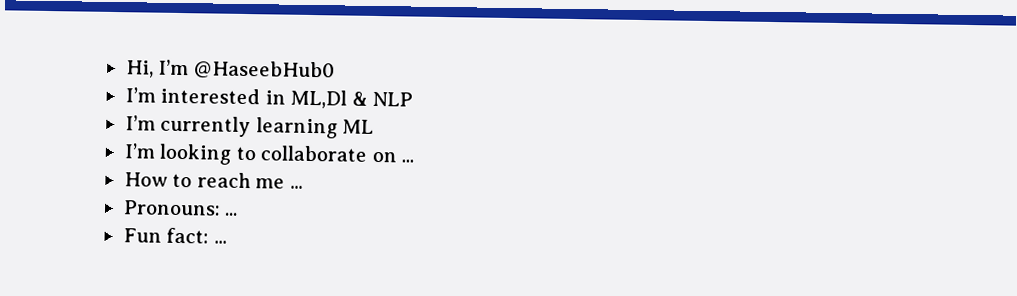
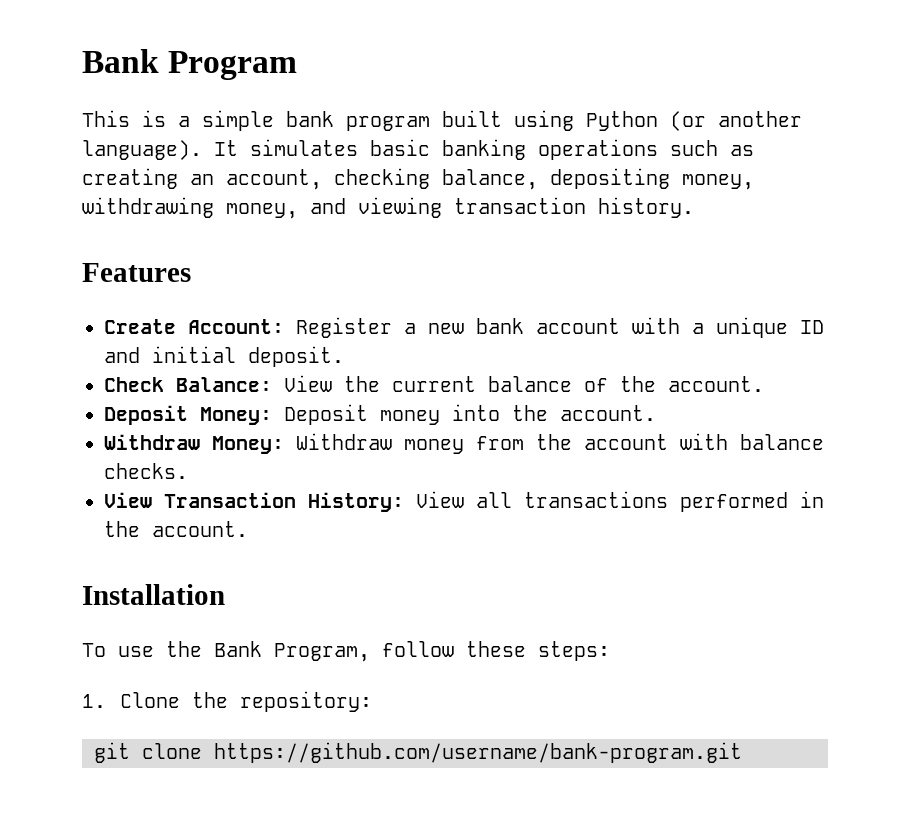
- Hi, I’m @HaseebHub0
- I’m interested in ML,Dl & NLP
- I’m currently learning ML
- I’m looking to collaborate on ...
- How to reach me ...
- Pronouns: ...
- Fun fact: ...
+ Bank Program
+ This is a simple bank program built using Python (or another language). It simulates basic banking operations such as creating an account, checking balance, depositing money, withdrawing money, and viewing transaction history.
+ Features
+ Create Account: Register a new bank account with a unique ID and initial deposit.
+ Check Balance: View the current balance of the account.
+ Deposit Money: Deposit money into the account.
+ Withdraw Money: Withdraw money from the account with balance checks.
+ View Transaction History: View all transactions performed in the account.
+ Installation
+ To use the Bank Program, follow these steps:
+ 1. Clone the repository:
+ git clone https://github.com/username/bank-program.git

